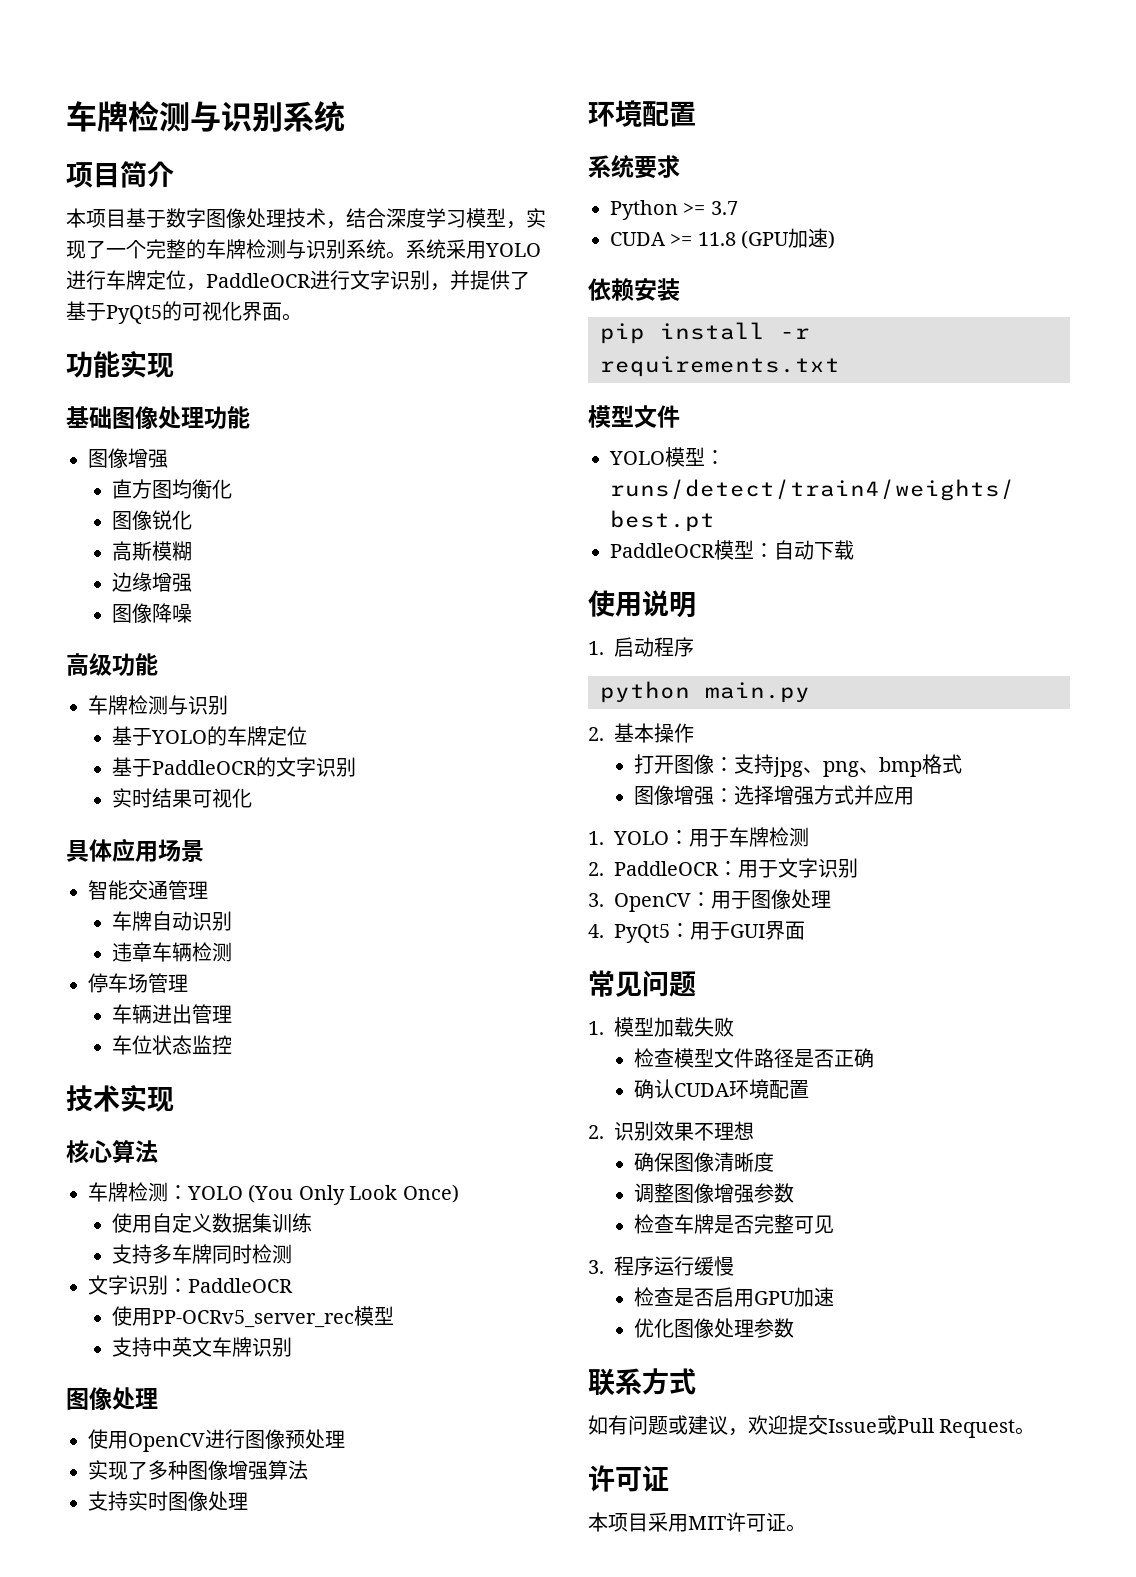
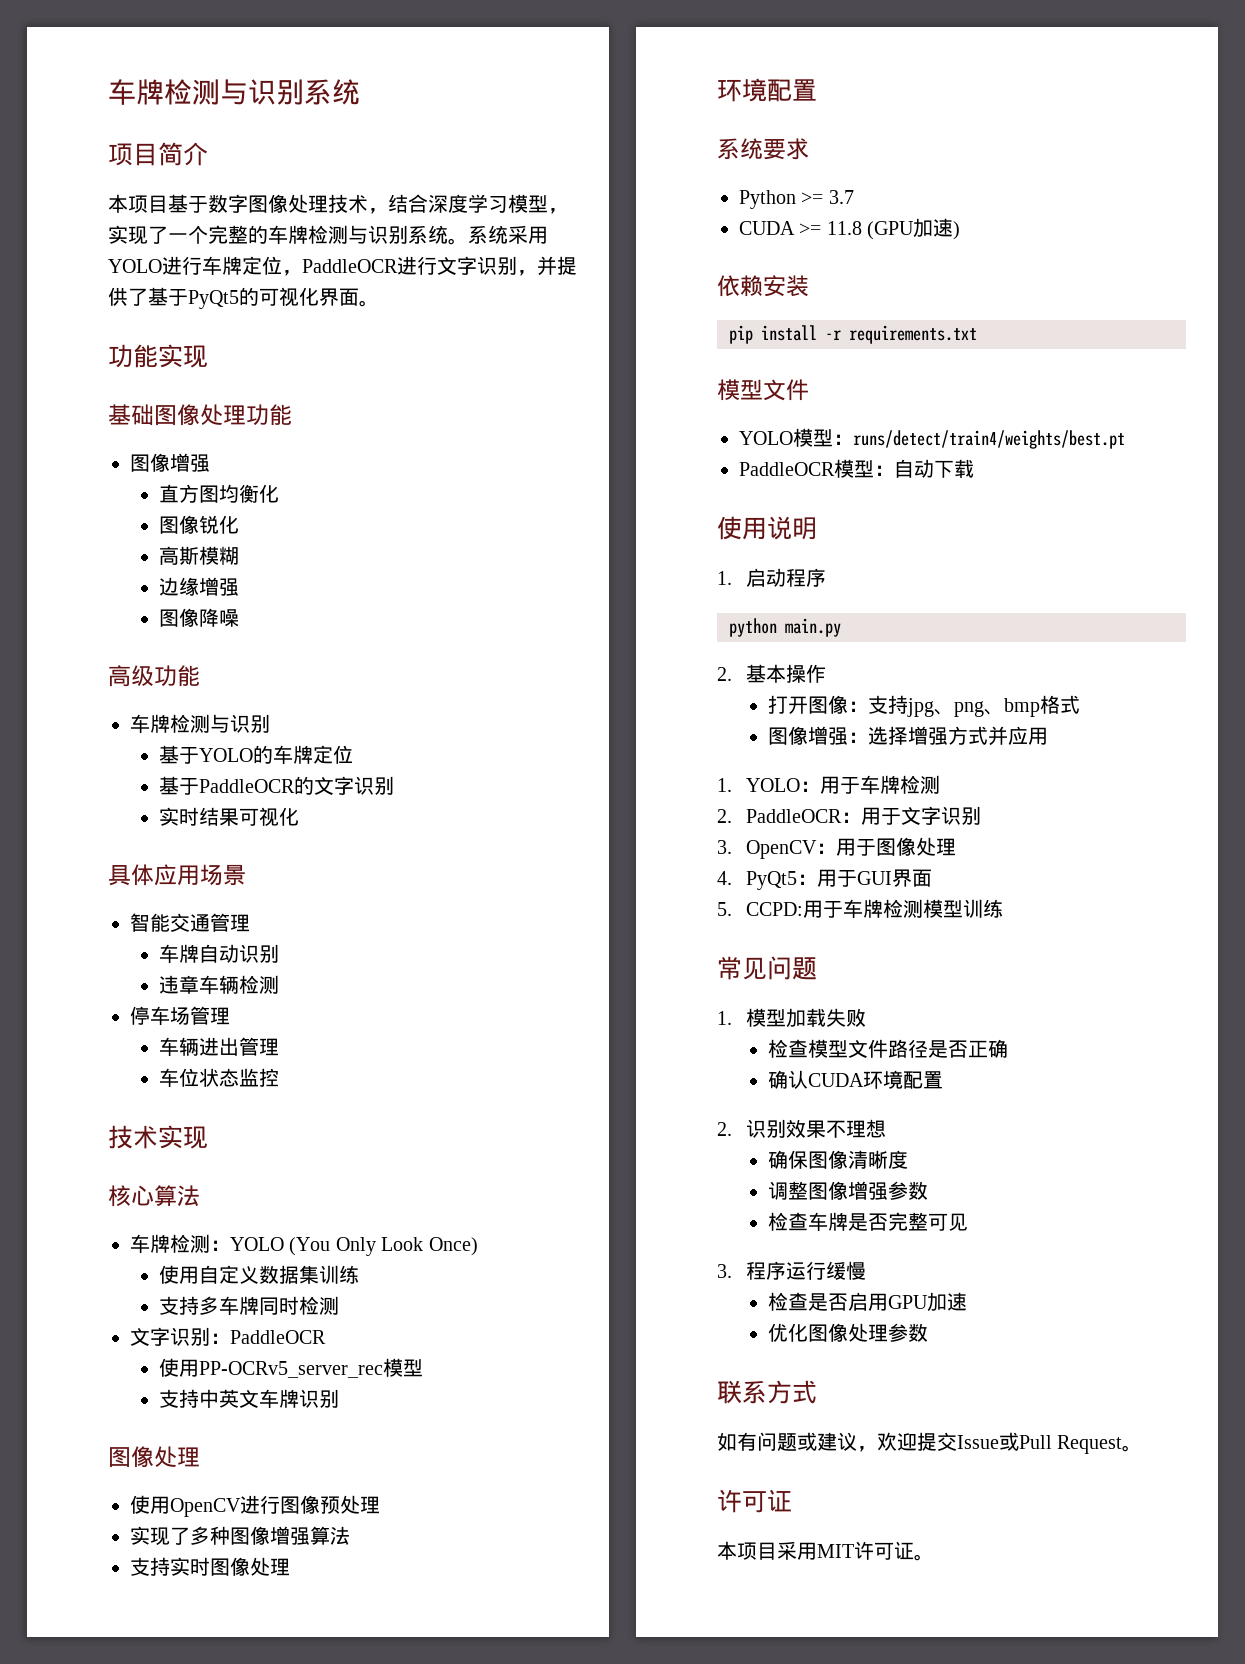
+ 5. CCPD:用于车牌检测模型训练

